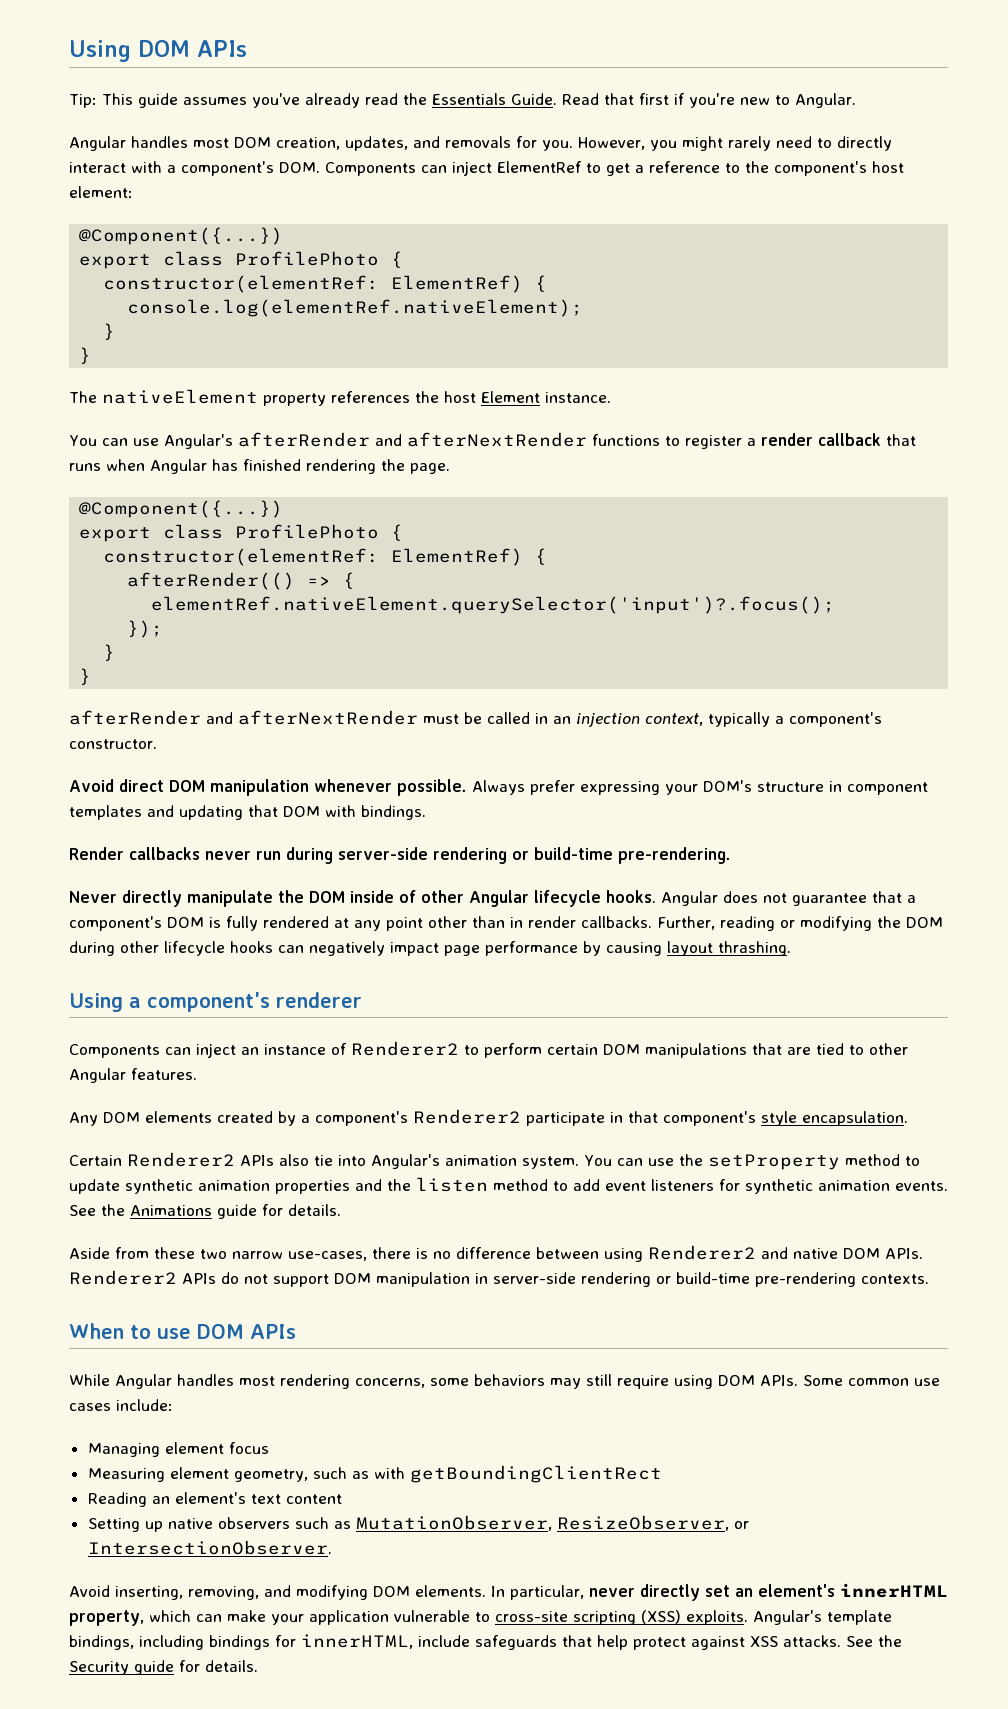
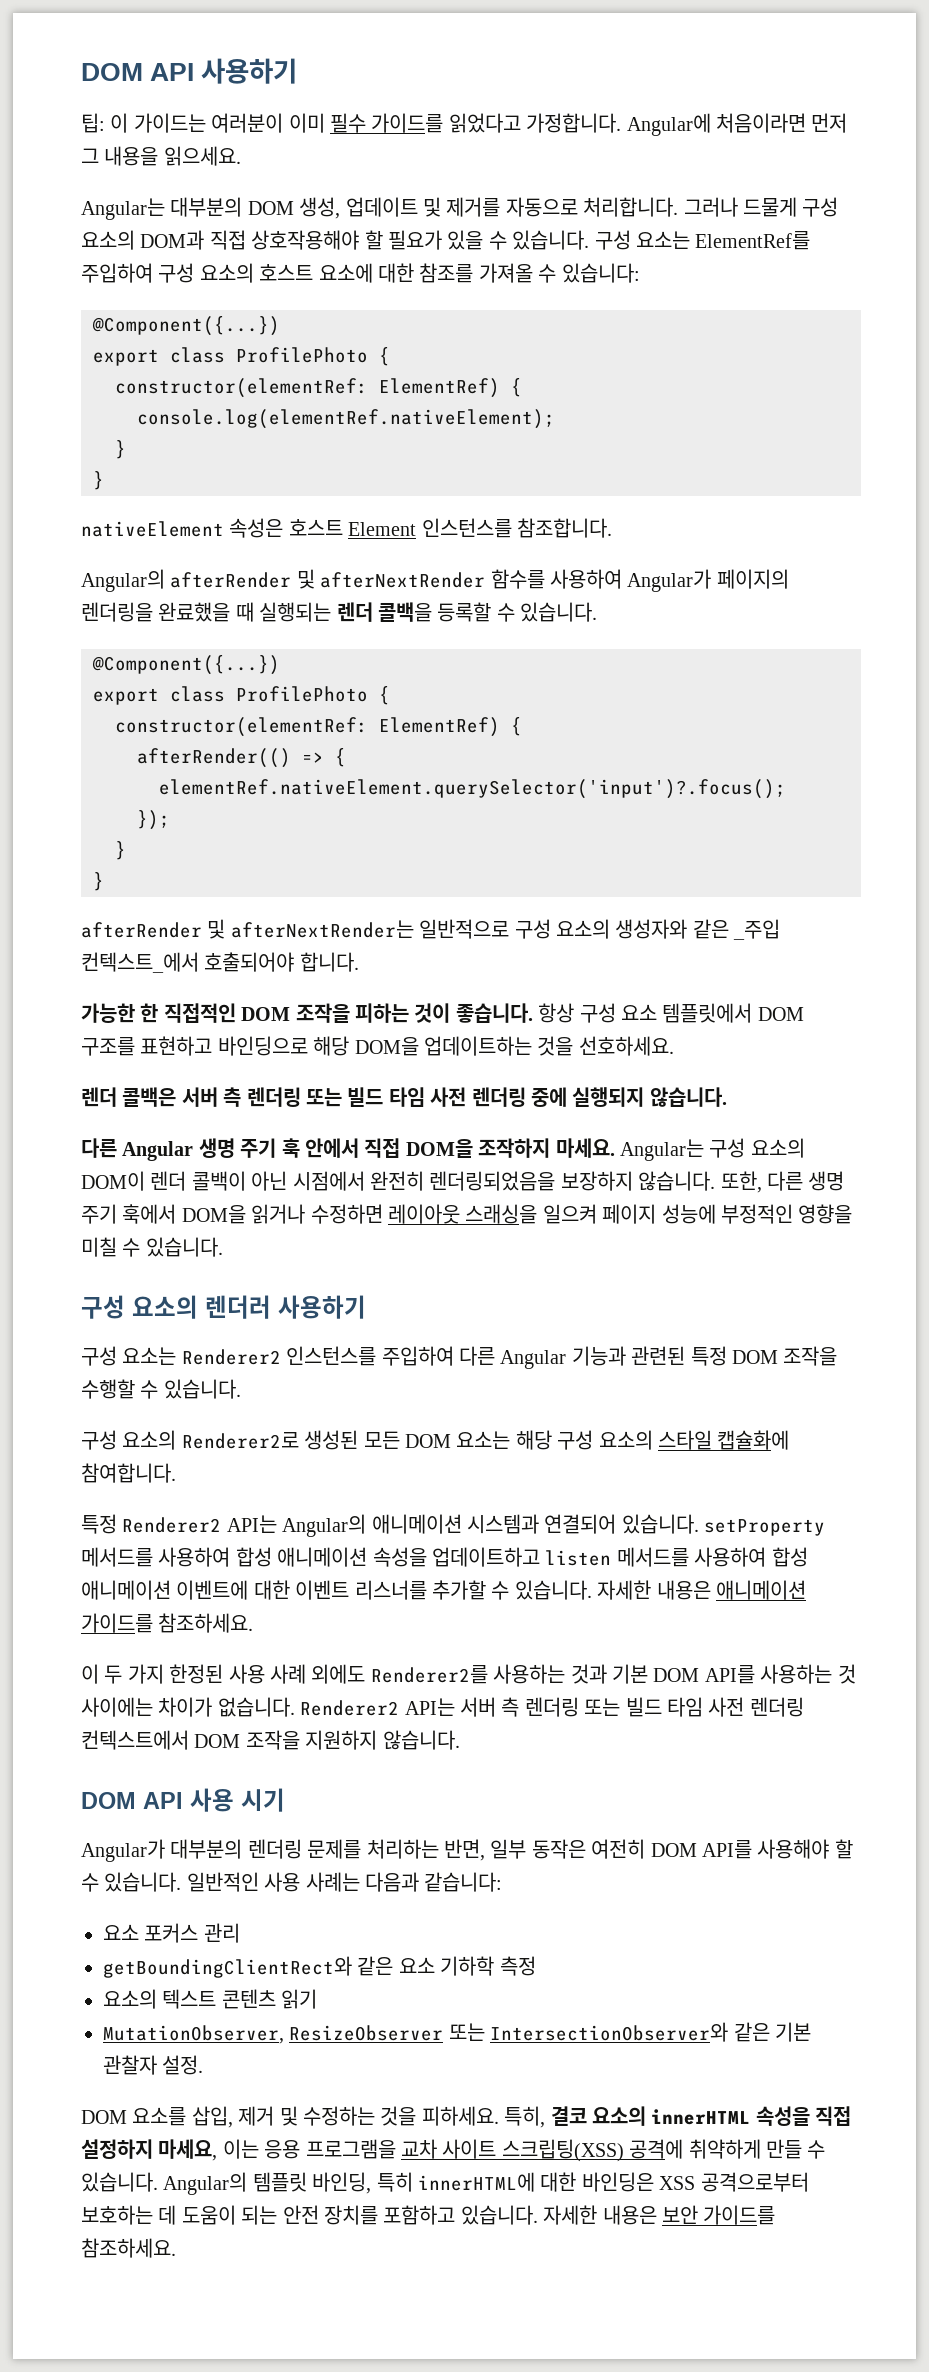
- Using DOM APIs
- Tip: This guide assumes you've already read the Essentials Guide. Read that first if you're new to Angular.
- Angular handles most DOM creation, updates, and removals for you. However, you might rarely need to directly interact with a component's DOM. Components can inject ElementRef to get a reference to the component's host element:
+ DOM API 사용하기
+ 팁: 이 가이드는 여러분이 이미 필수 가이드를 읽었다고 가정합니다. Angular에 처음이라면 먼저 그 내용을 읽으세요.
+ Angular는 대부분의 DOM 생성, 업데이트 및 제거를 자동으로 처리합니다. 그러나 드물게 구성 요소의 DOM과 직접 상호작용해야 할 필요가 있을 수 있습니다. 구성 요소는 ElementRef를 주입하여 구성 요소의 호스트 요소에 대한 참조를 가져올 수 있습니다:
- The nativeElement property references the host Element instance.
- You can use Angular's afterRender and afterNextRender functions to register a render callback that runs when Angular has finished rendering the page.
+ nativeElement 속성은 호스트 Element 인스턴스를 참조합니다.
+ Angular의 afterRender 및 afterNextRender 함수를 사용하여 Angular가 페이지의 렌더링을 완료했을 때 실행되는 렌더 콜백을 등록할 수 있습니다.
- afterRender and afterNextRender must be called in an injection context, typically a component's constructor.
- Avoid direct DOM manipulation whenever possible. Always prefer expressing your DOM's structure in component templates and updating that DOM with bindings.
- Render callbacks never run during server-side rendering or build-time pre-rendering.
- Never directly manipulate the DOM inside of other Angular lifecycle hooks. Angular does not guarantee that a component's DOM is fully rendered at any point other than in render callbacks. Further, reading or modifying the DOM during other lifecycle hooks can negatively impact page performance by causing layout thrashing.
- Using a component's renderer
- Components can inject an instance of Renderer2 to perform certain DOM manipulations that are tied to other Angular features.
- Any DOM elements created by a component's Renderer2 participate in that component's style encapsulation.
- Certain Renderer2 APIs also tie into Angular's animation system. You can use the setProperty method to update synthetic animation properties and the listen method to add event listeners for synthetic animation events. See the Animations guide for details.
- Aside from these two narrow use-cases, there is no difference between using Renderer2 and native DOM APIs. Renderer2 APIs do not support DOM manipulation in server-side rendering or build-time pre-rendering contexts.
- When to use DOM APIs
- While Angular handles most rendering concerns, some behaviors may still require using DOM APIs. Some common use cases include:
- Managing element focus
- Measuring element geometry, such as with getBoundingClientRect
- Reading an element's text content
- Setting up native observers such as MutationObserver, ResizeObserver, or IntersectionObserver.
- Avoid inserting, removing, and modifying DOM elements. In particular, never directly set an element's innerHTML property, which can make your application vulnerable to cross-site scripting (XSS) exploits. Angular's template bindings, including bindings for innerHTML, include safeguards that help protect against XSS attacks. See the Security guide for details.
+ afterRender 및 afterNextRender는 일반적으로 구성 요소의 생성자와 같은 _주입 컨텍스트_에서 호출되어야 합니다.
+ 가능한 한 직접적인 DOM 조작을 피하는 것이 좋습니다. 항상 구성 요소 템플릿에서 DOM 구조를 표현하고 바인딩으로 해당 DOM을 업데이트하는 것을 선호하세요.
+ 렌더 콜백은 서버 측 렌더링 또는 빌드 타임 사전 렌더링 중에 실행되지 않습니다.
+ 다른 Angular 생명 주기 훅 안에서 직접 DOM을 조작하지 마세요. Angular는 구성 요소의 DOM이 렌더 콜백이 아닌 시점에서 완전히 렌더링되었음을 보장하지 않습니다. 또한, 다른 생명 주기 훅에서 DOM을 읽거나 수정하면 레이아웃 스래싱을 일으켜 페이지 성능에 부정적인 영향을 미칠 수 있습니다.
+ 구성 요소의 렌더러 사용하기
+ 구성 요소는 Renderer2 인스턴스를 주입하여 다른 Angular 기능과 관련된 특정 DOM 조작을 수행할 수 있습니다.
+ 구성 요소의 Renderer2로 생성된 모든 DOM 요소는 해당 구성 요소의 스타일 캡슐화에 참여합니다.
+ 특정 Renderer2 API는 Angular의 애니메이션 시스템과 연결되어 있습니다. setProperty 메서드를 사용하여 합성 애니메이션 속성을 업데이트하고 listen 메서드를 사용하여 합성 애니메이션 이벤트에 대한 이벤트 리스너를 추가할 수 있습니다. 자세한 내용은 애니메이션 가이드를 참조하세요.
+ 이 두 가지 한정된 사용 사례 외에도 Renderer2를 사용하는 것과 기본 DOM API를 사용하는 것 사이에는 차이가 없습니다. Renderer2 API는 서버 측 렌더링 또는 빌드 타임 사전 렌더링 컨텍스트에서 DOM 조작을 지원하지 않습니다.
+ DOM API 사용 시기
+ Angular가 대부분의 렌더링 문제를 처리하는 반면, 일부 동작은 여전히 DOM API를 사용해야 할 수 있습니다. 일반적인 사용 사례는 다음과 같습니다:
+ 요소 포커스 관리
+ getBoundingClientRect와 같은 요소 기하학 측정
+ 요소의 텍스트 콘텐츠 읽기
+ MutationObserver, ResizeObserver 또는 IntersectionObserver와 같은 기본 관찰자 설정.
+ DOM 요소를 삽입, 제거 및 수정하는 것을 피하세요. 특히, 결코 요소의 innerHTML 속성을 직접 설정하지 마세요, 이는 응용 프로그램을 교차 사이트 스크립팅(XSS) 공격에 취약하게 만들 수 있습니다. Angular의 템플릿 바인딩, 특히 innerHTML에 대한 바인딩은 XSS 공격으로부터 보호하는 데 도움이 되는 안전 장치를 포함하고 있습니다. 자세한 내용은 보안 가이드를 참조하세요.

